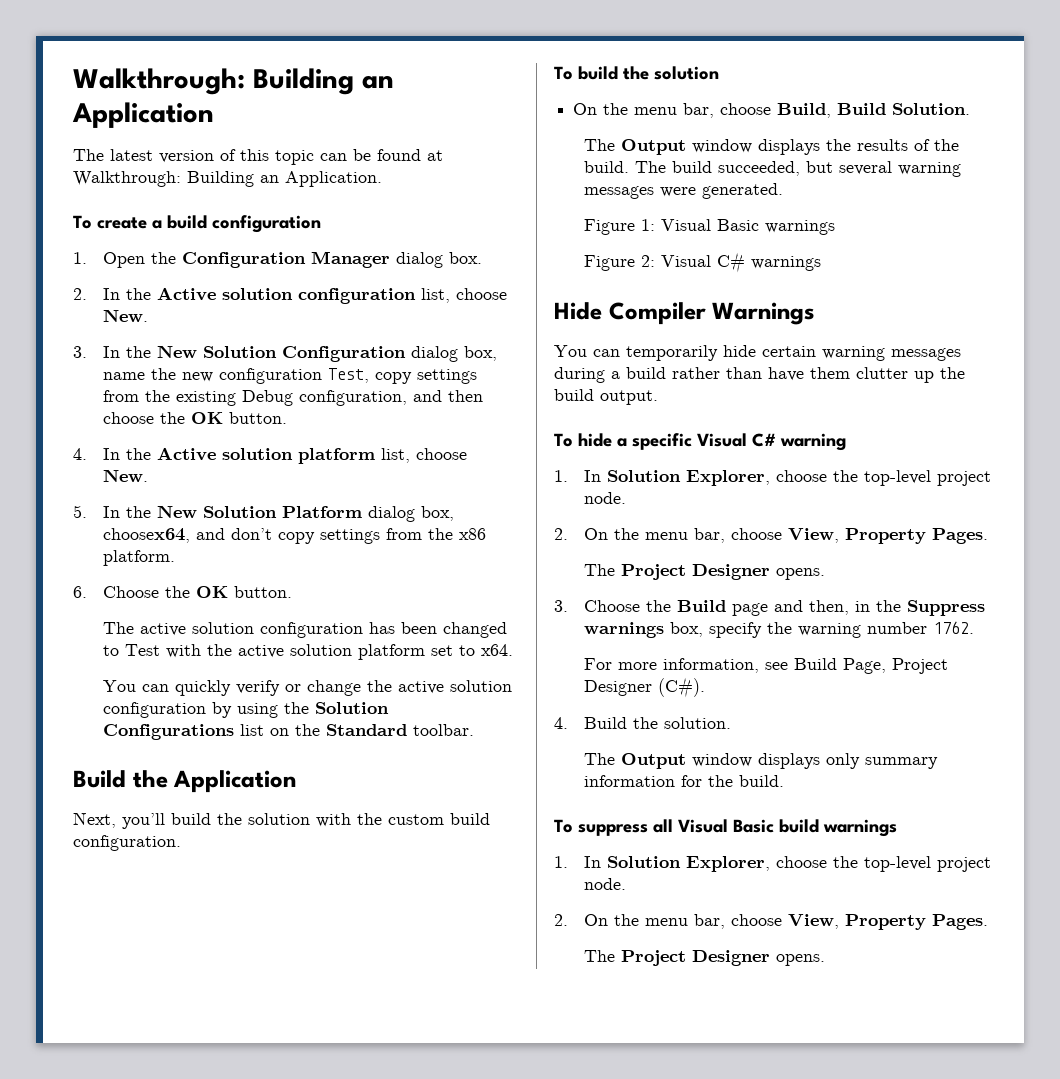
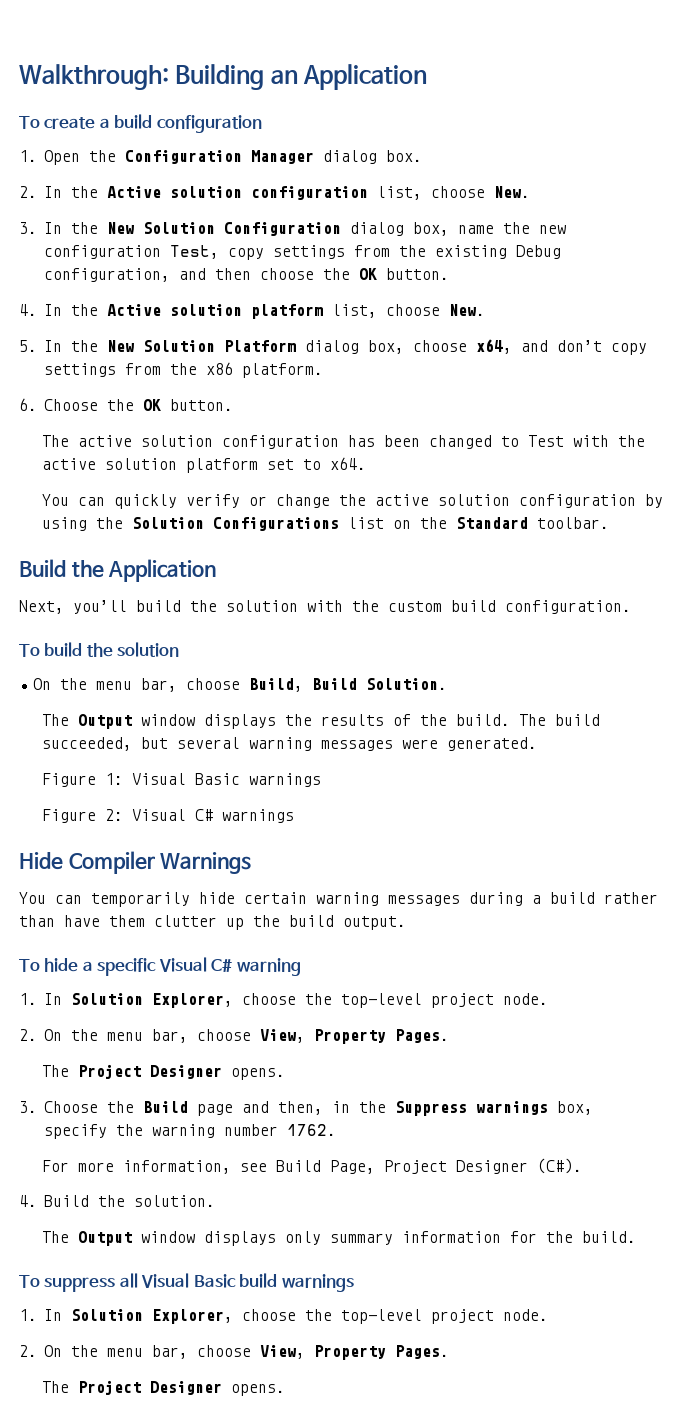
- The latest version of this topic can be found at Walkthrough: Building an Application.
- 5. In the New Solution Platform dialog box, choosex64, and don’t copy settings from the x86 platform.
+ 5. In the New Solution Platform dialog box, choose x64, and don’t copy settings from the x86 platform.

